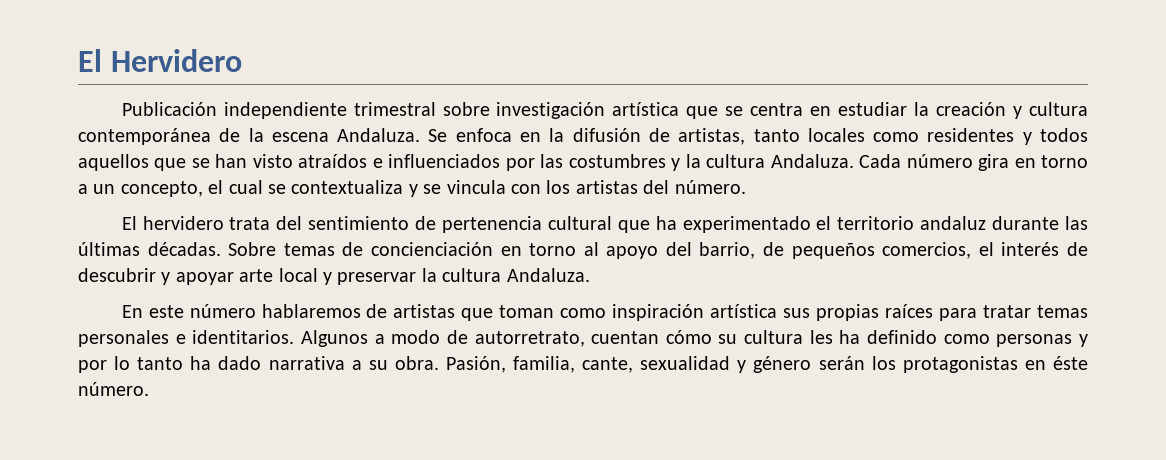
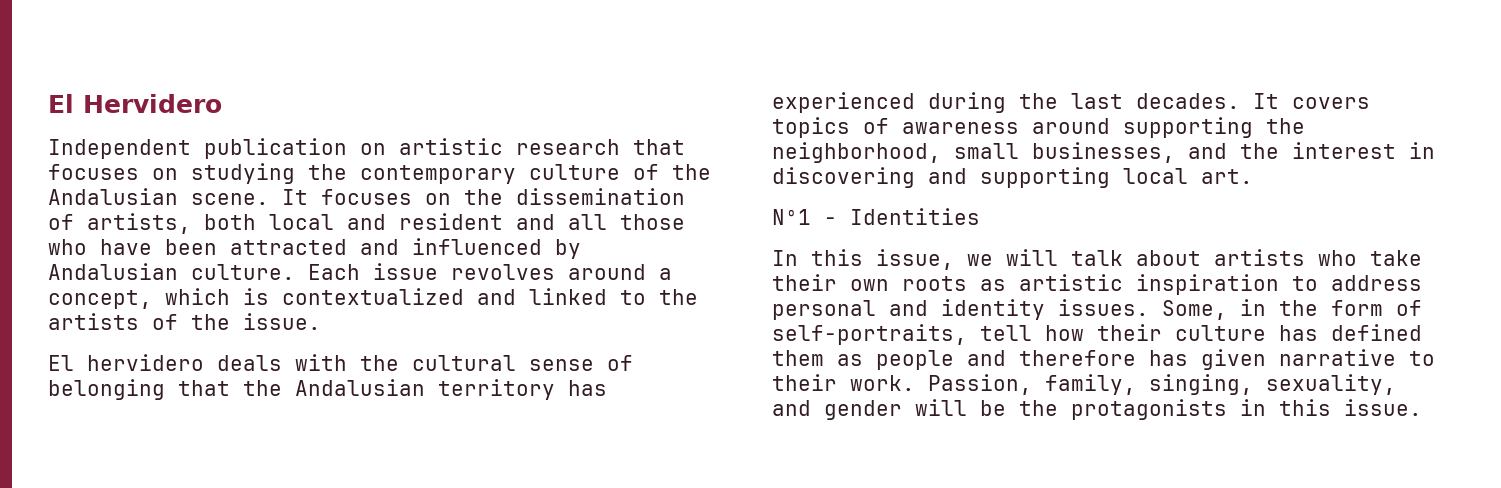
- Publicación independiente trimestral sobre investigación artística que se centra en estudiar la creación y cultura contemporánea de la escena Andaluza. Se enfoca en la difusión de artistas, tanto locales como residentes y todos aquellos que se han visto atraídos e influenciados por las costumbres y la cultura Andaluza. Cada número gira en torno a un concepto, el cual se contextualiza y se vincula con los artistas del número.
- El hervidero trata del sentimiento de pertenencia cultural que ha experimentado el territorio andaluz durante las últimas décadas. Sobre temas de concienciación en torno al apoyo del barrio, de pequeños comercios, el interés de descubrir y apoyar arte local y preservar la cultura Andaluza.
- En este número hablaremos de artistas que toman como inspiración artística sus propias raíces para tratar temas personales e identitarios. Algunos a modo de autorretrato, cuentan cómo su cultura les ha definido como personas y por lo tanto ha dado narrativa a su obra. Pasión, familia, cante, sexualidad y género serán los protagonistas en éste número.
+ Independent publication on artistic research that focuses on studying the contemporary culture of the Andalusian scene. It focuses on the dissemination of artists, both local and resident and all those who have been attracted and influenced by Andalusian culture. Each issue revolves around a concept, which is contextualized and linked to the artists of the issue.
+ El hervidero deals with the cultural sense of belonging that the Andalusian territory has experienced during the last decades. It covers topics of awareness around supporting the neighborhood, small businesses, and the interest in discovering and supporting local art.
+ Nº1 - Identities
+ In this issue, we will talk about artists who take their own roots as artistic inspiration to address personal and identity issues. Some, in the form of self-portraits, tell how their culture has defined them as people and therefore has given narrative to their work. Passion, family, singing, sexuality, and gender will be the protagonists in this issue.

